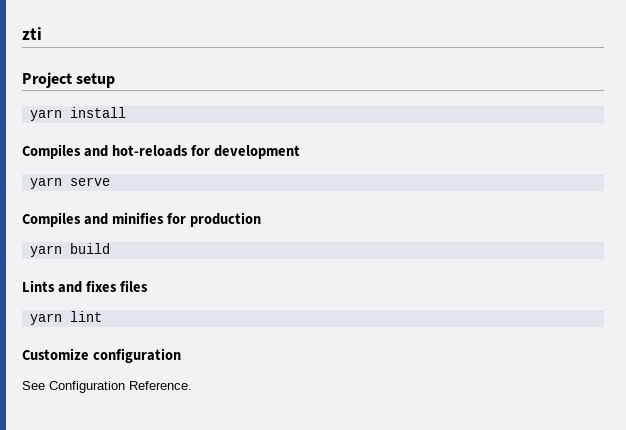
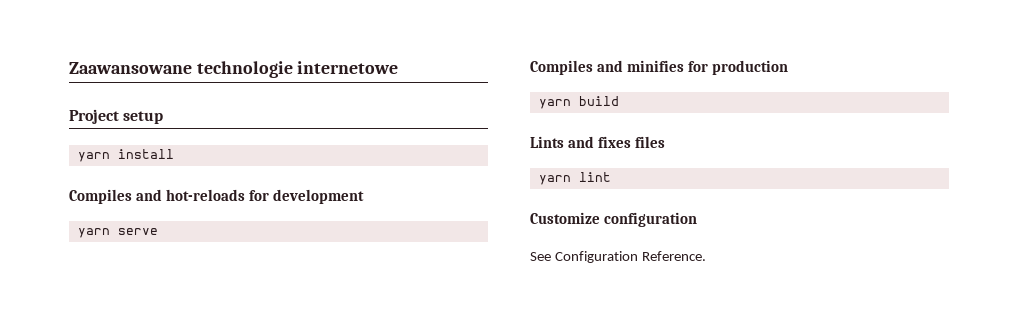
- zti
+ Zaawansowane technologie internetowe

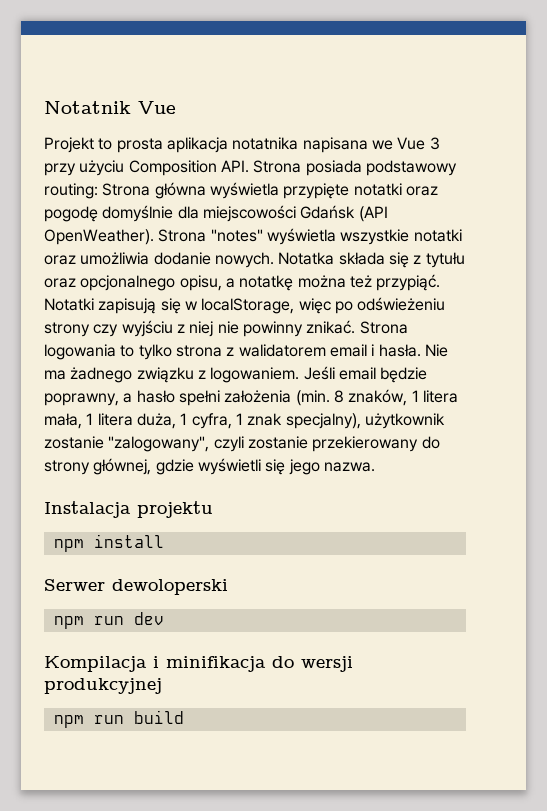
- Zaawansowane technologie internetowe
- Project setup
- yarn install
- Compiles and hot-reloads for development
- yarn serve
- Compiles and minifies for production
- yarn build
- Lints and fixes files
- yarn lint
- Customize configuration
- See Configuration Reference.
+ Notatnik Vue
+ Projekt to prosta aplikacja notatnika napisana we Vue 3 przy użyciu Composition API. Strona posiada podstawowy routing: Strona główna wyświetla przypięte notatki oraz pogodę domyślnie dla miejscowości Gdańsk (API OpenWeather). Strona "notes" wyświetla wszystkie notatki oraz umożliwia dodanie nowych. Notatka składa się z tytułu oraz opcjonalnego opisu, a notatkę można też przypiąć. Notatki zapisują się w localStorage, więc po odświeżeniu strony czy wyjściu z niej nie powinny znikać. Strona logowania to tylko strona z walidatorem email i hasła. Nie ma żadnego związku z logowaniem. Jeśli email będzie poprawny, a hasło spełni założenia (min. 8 znaków, 1 litera mała, 1 litera duża, 1 cyfra, 1 znak specjalny), użytkownik zostanie "zalogowany", czyli zostanie przekierowany do strony głównej, gdzie wyświetli się jego nazwa.
+ Instalacja projektu
+ npm install
+ Serwer dewoloperski
+ npm run dev
+ Kompilacja i minifikacja do wersji produkcyjnej
+ npm run build

